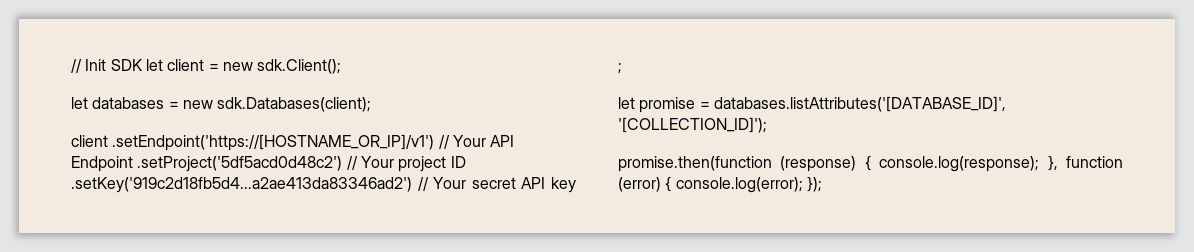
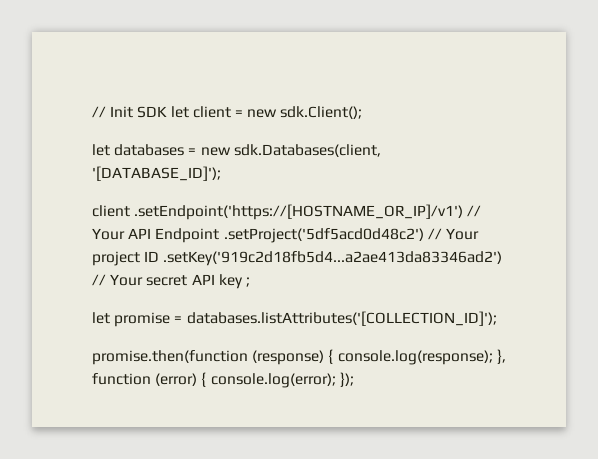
- let databases = new sdk.Databases(client);
+ let databases = new sdk.Databases(client, '[DATABASE_ID]');
- let promise = databases.listAttributes('[DATABASE_ID]', '[COLLECTION_ID]');
+ let promise = databases.listAttributes('[COLLECTION_ID]');

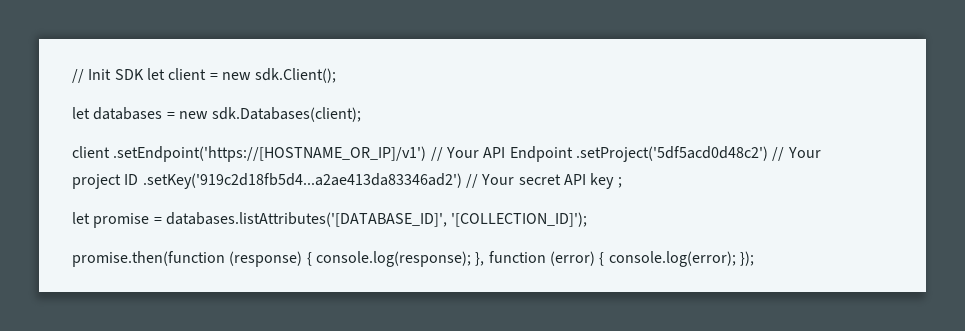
- let databases = new sdk.Databases(client, '[DATABASE_ID]');
+ let databases = new sdk.Databases(client);
- let promise = databases.listAttributes('[COLLECTION_ID]');
+ let promise = databases.listAttributes('[DATABASE_ID]', '[COLLECTION_ID]');

